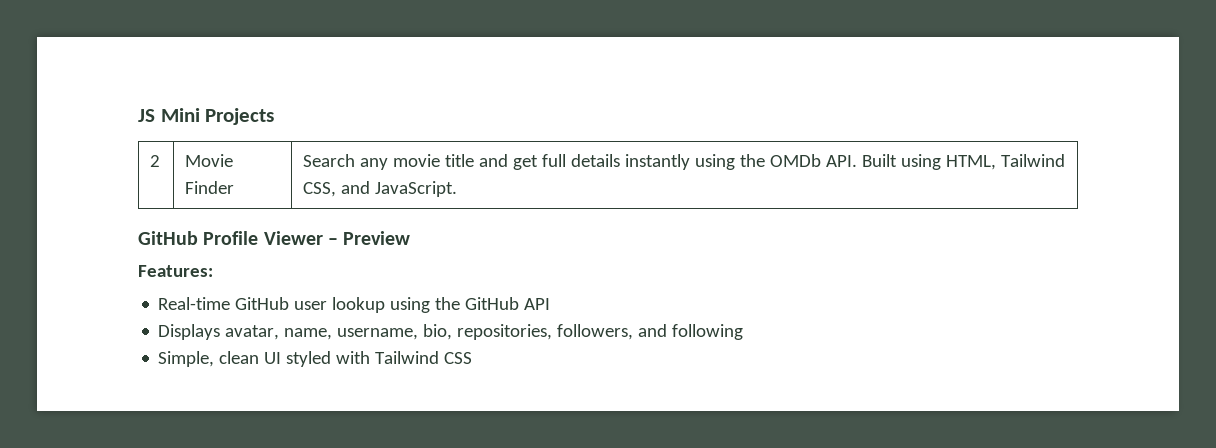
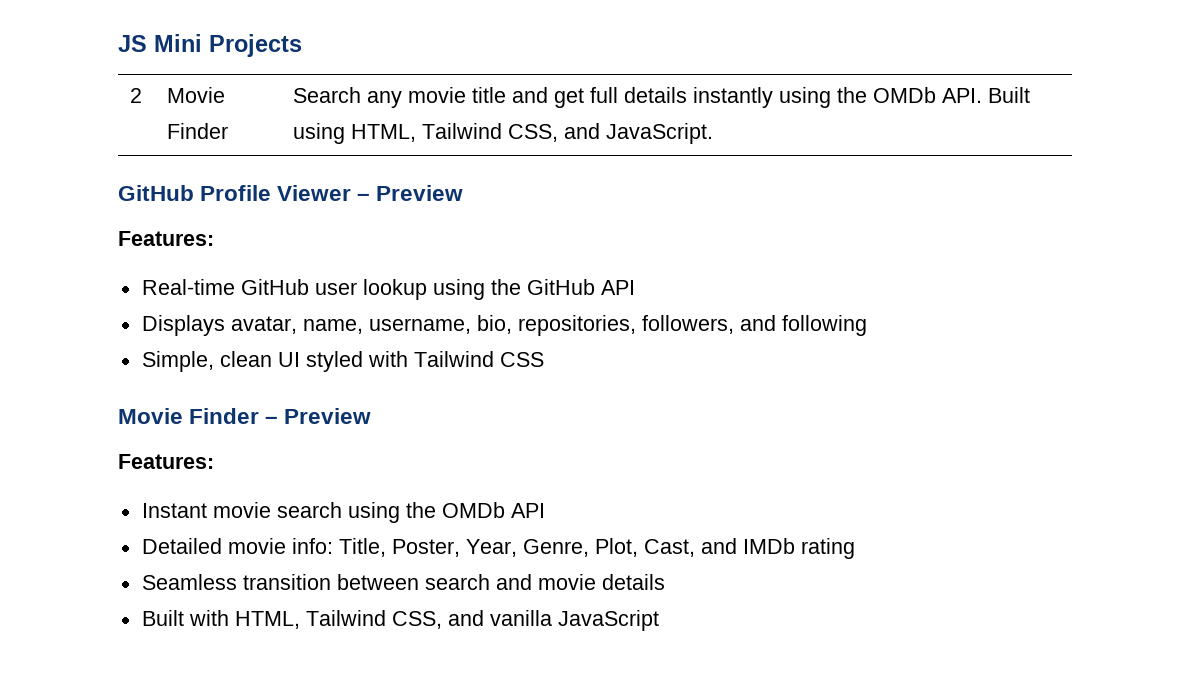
+ Movie Finder – Preview
+ Features:
+ Instant movie search using the OMDb API
+ Detailed movie info: Title, Poster, Year, Genre, Plot, Cast, and IMDb rating
+ Seamless transition between search and movie details
+ Built with HTML, Tailwind CSS, and vanilla JavaScript

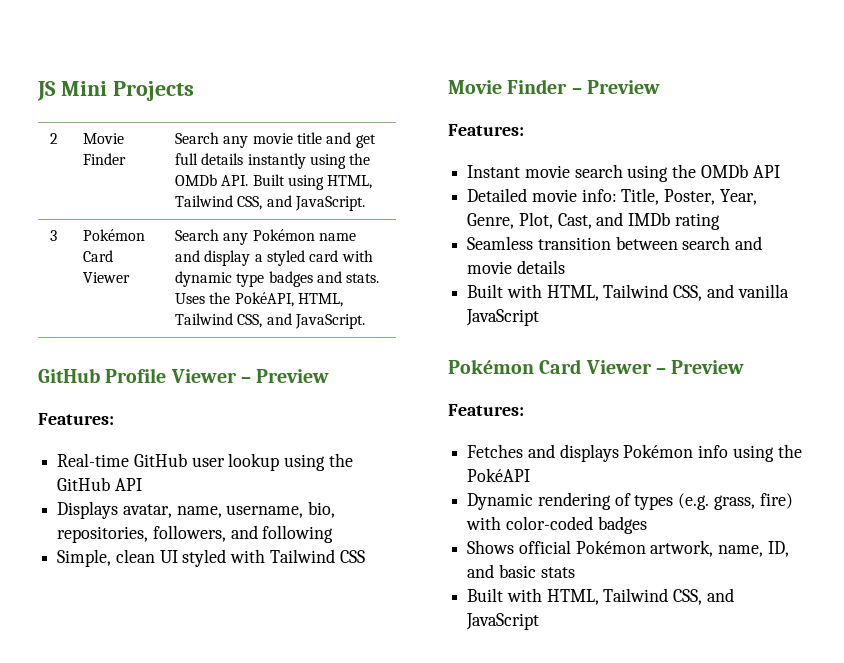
+ 3 | Pokémon Card Viewer | Search any Pokémon name and display a styled card with dynamic type badges and stats. Uses the PokéAPI, HTML, Tailwind CSS, and JavaScript.
+ Pokémon Card Viewer – Preview
+ Features:
+ Fetches and displays Pokémon info using the PokéAPI
+ Dynamic rendering of types (e.g. grass, fire) with color-coded badges
+ Shows official Pokémon artwork, name, ID, and basic stats
+ Built with HTML, Tailwind CSS, and JavaScript

